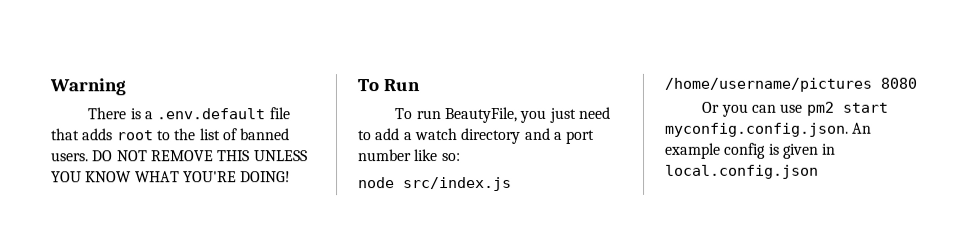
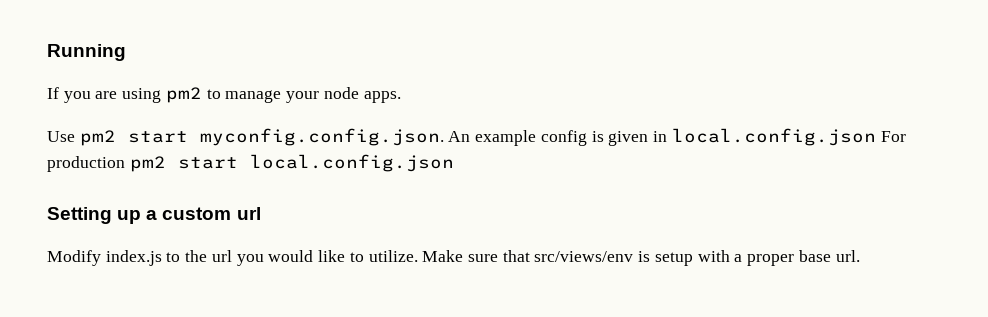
- Warning
- There is a .env.default file that adds root to the list of banned users. DO NOT REMOVE THIS UNLESS YOU KNOW WHAT YOU'RE DOING!
- To Run
- To run BeautyFile, you just need to add a watch directory and a port number like so:
- node src/index.js /home/username/pictures 8080
- Or you can use pm2 start myconfig.config.json. An example config is given in local.config.json
+ Running
+ If you are using pm2 to manage your node apps.
+ Use pm2 start myconfig.config.json. An example config is given in local.config.json For production pm2 start local.config.json
+ Setting up a custom url
+ Modify index.js to the url you would like to utilize. Make sure that src/views/env is setup with a proper base url.

